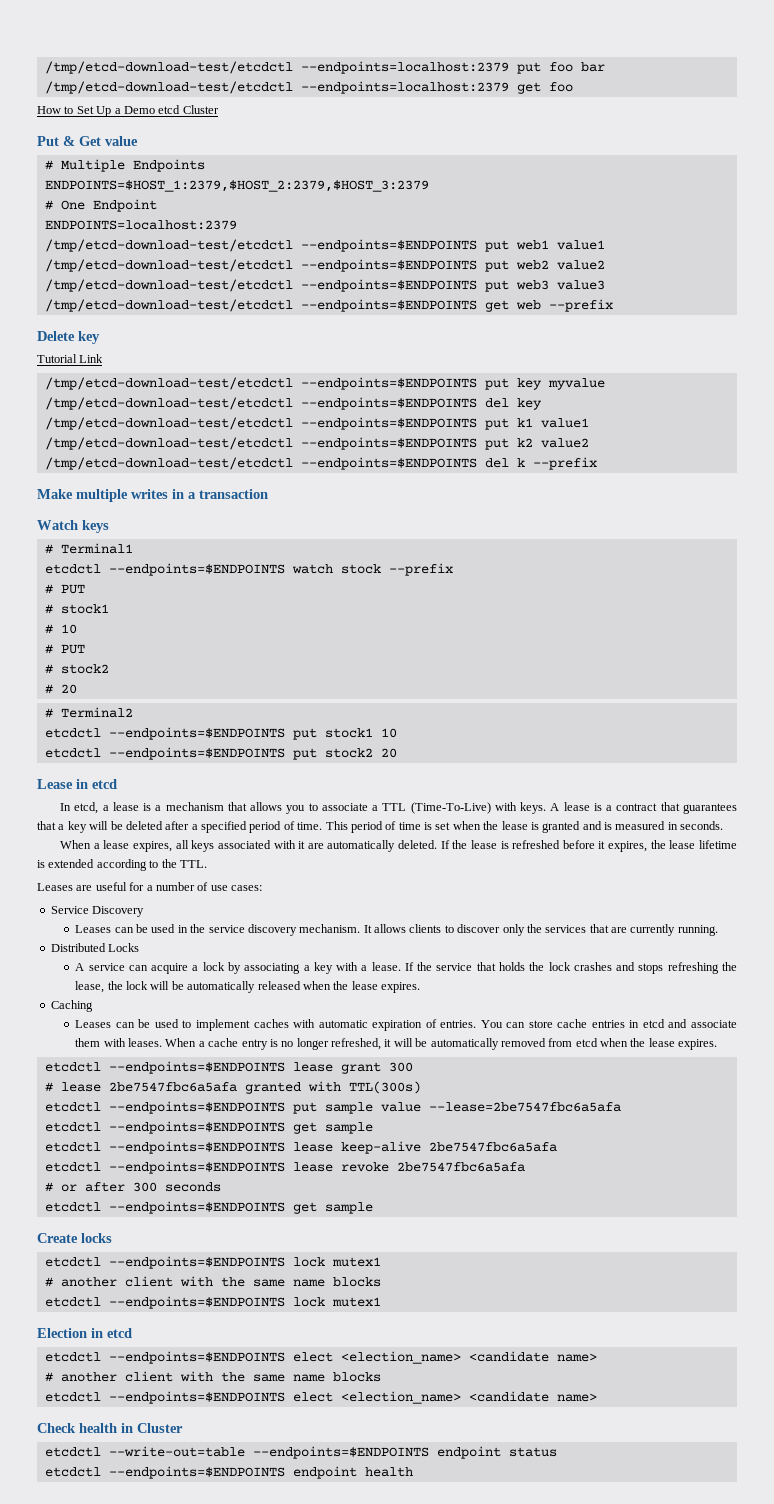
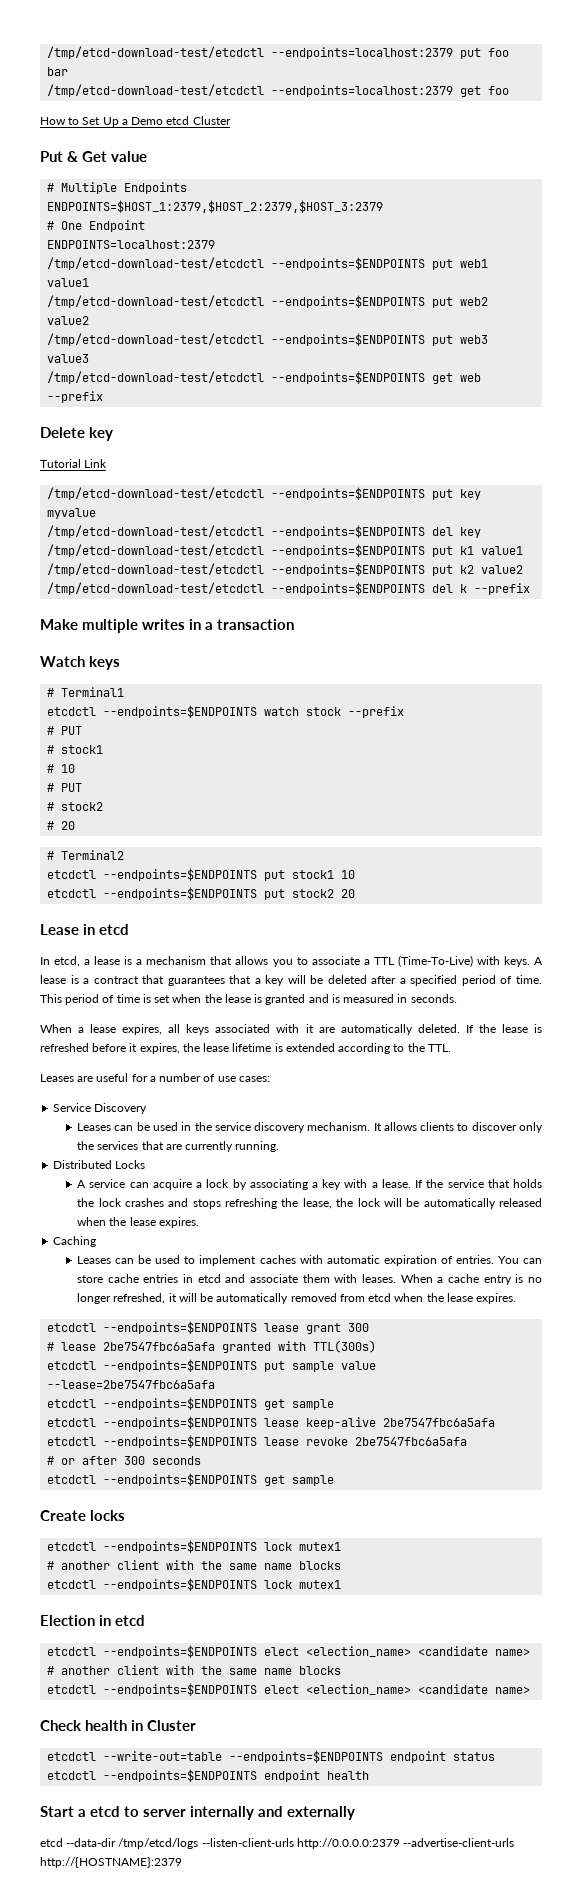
+ Start a etcd to server internally and externally
+ etcd --data-dir /tmp/etcd/logs --listen-client-urls http://0.0.0.0:2379 --advertise-client-urls http://{HOSTNAME}:2379

